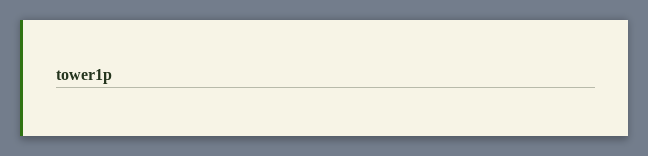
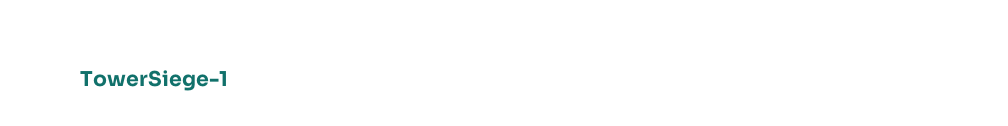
- tower1p
+ TowerSiege-1

